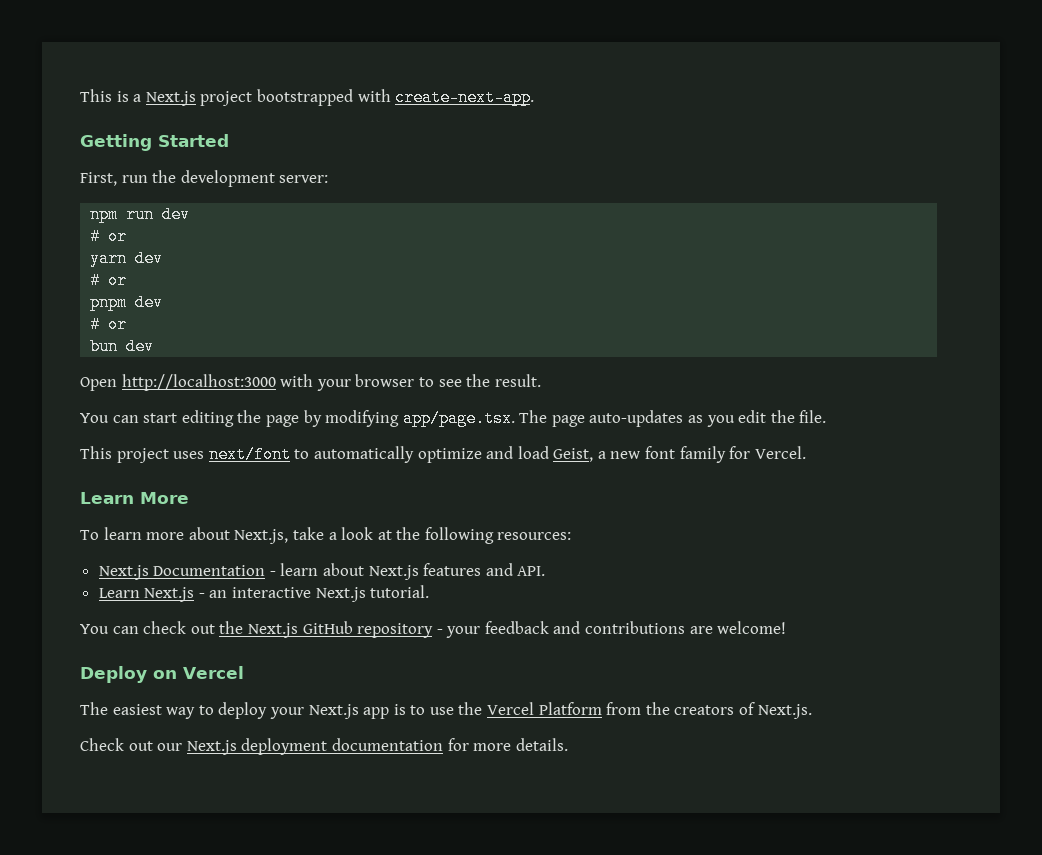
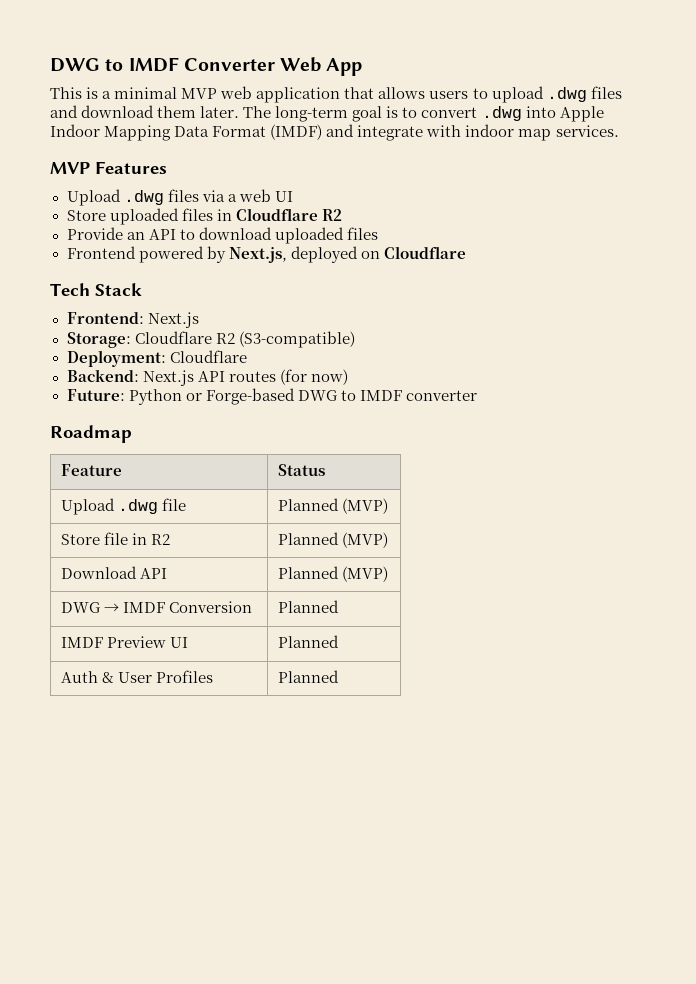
- This is a Next.js project bootstrapped with create-next-app.
- Getting Started
- First, run the development server:
- npm run dev
- # or
- yarn dev
- # or
- pnpm dev
- # or
- bun dev
- Open http://localhost:3000 with your browser to see the result.
- You can start editing the page by modifying app/page.tsx. The page auto-updates as you edit the file.
- This project uses next/font to automatically optimize and load Geist, a new font family for Vercel.
- Learn More
- To learn more about Next.js, take a look at the following resources:
- Next.js Documentation - learn about Next.js features and API.
- Learn Next.js - an interactive Next.js tutorial.
- You can check out the Next.js GitHub repository - your feedback and contributions are welcome!
- Deploy on Vercel
- The easiest way to deploy your Next.js app is to use the Vercel Platform from the creators of Next.js.
- Check out our Next.js deployment documentation for more details.
+ DWG to IMDF Converter Web App
+ This is a minimal MVP web application that allows users to upload .dwg files and download them later. The long-term goal is to convert .dwg into Apple Indoor Mapping Data Format (IMDF) and integrate with indoor map services.
+ MVP Features
+ Upload .dwg files via a web UI
+ Store uploaded files in Cloudflare R2
+ Provide an API to download uploaded files
+ Frontend powered by Next.js, deployed on Cloudflare
+ Tech Stack
+ Frontend: Next.js
+ Storage: Cloudflare R2 (S3-compatible)
+ Deployment: Cloudflare
+ Backend: Next.js API routes (for now)
+ Future: Python or Forge-based DWG to IMDF converter
+ Roadmap
+ Feature | Status
+ Upload .dwg file | Planned (MVP)
+ Store file in R2 | Planned (MVP)
+ Download API | Planned (MVP)
+ DWG → IMDF Conversion | Planned
+ IMDF Preview UI | Planned
+ Auth & User Profiles | Planned

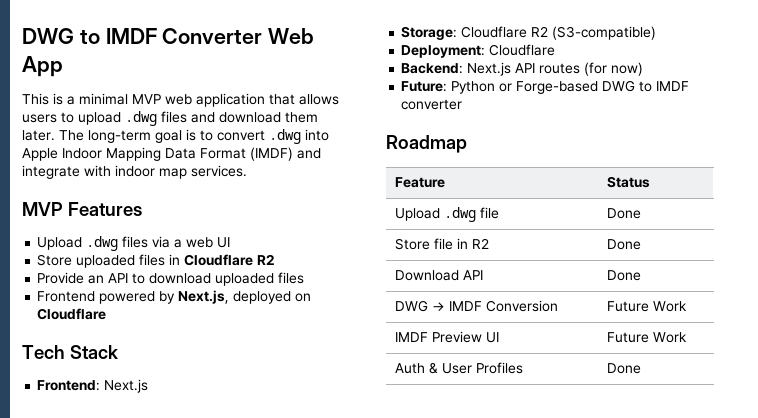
- Upload .dwg file | Planned (MVP)
+ Upload .dwg file | Done
- Store file in R2 | Planned (MVP)
+ Store file in R2 | Done
- Download API | Planned (MVP)
+ Download API | Done
- DWG → IMDF Conversion | Planned
+ DWG → IMDF Conversion | Future Work
- IMDF Preview UI | Planned
+ IMDF Preview UI | Future Work
- Auth & User Profiles | Planned
+ Auth & User Profiles | Done

